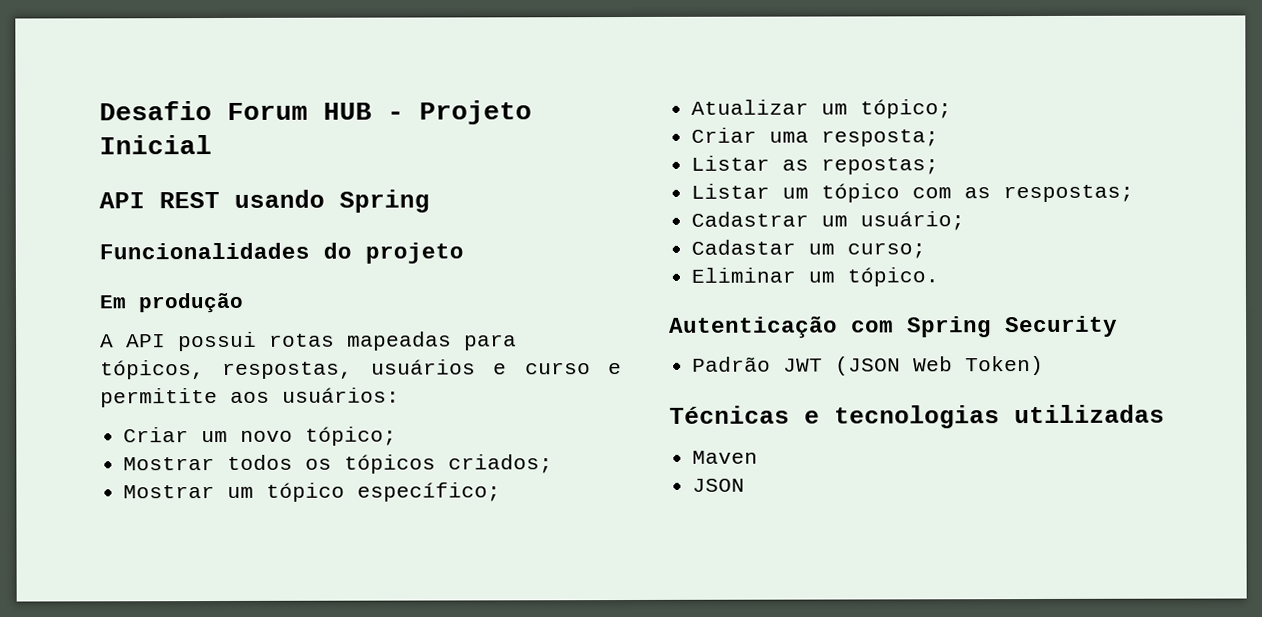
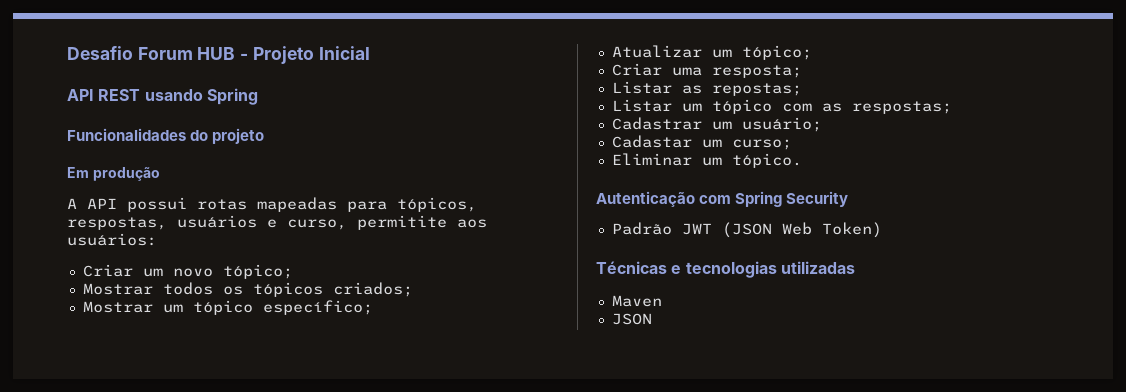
- A API possui rotas mapeadas para tópicos, respostas, usuários e curso e permitite aos usuários:
+ A API possui rotas mapeadas para tópicos, respostas, usuários e curso, permitite aos usuários:

